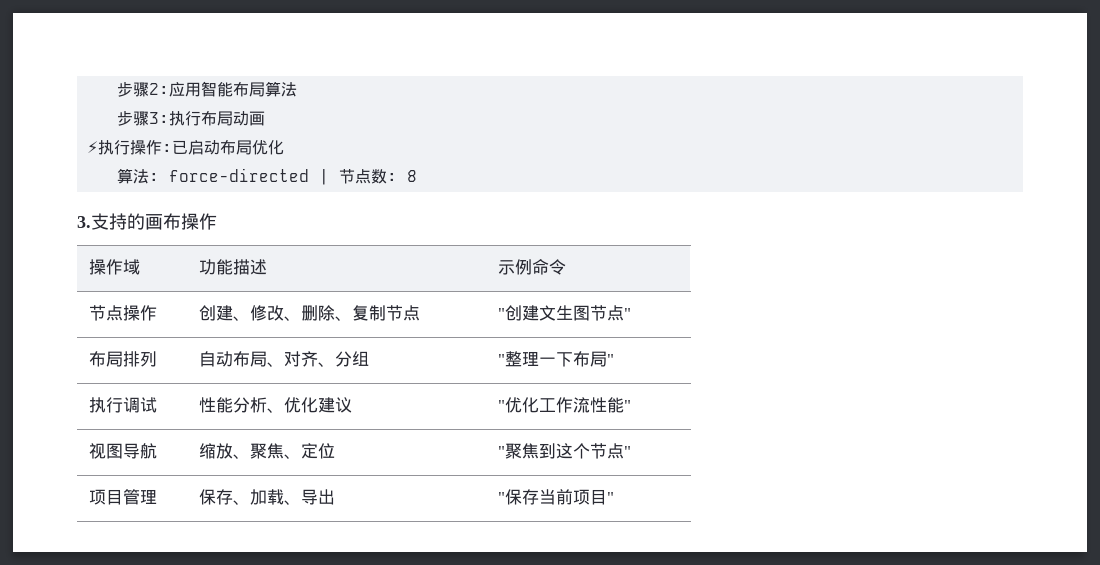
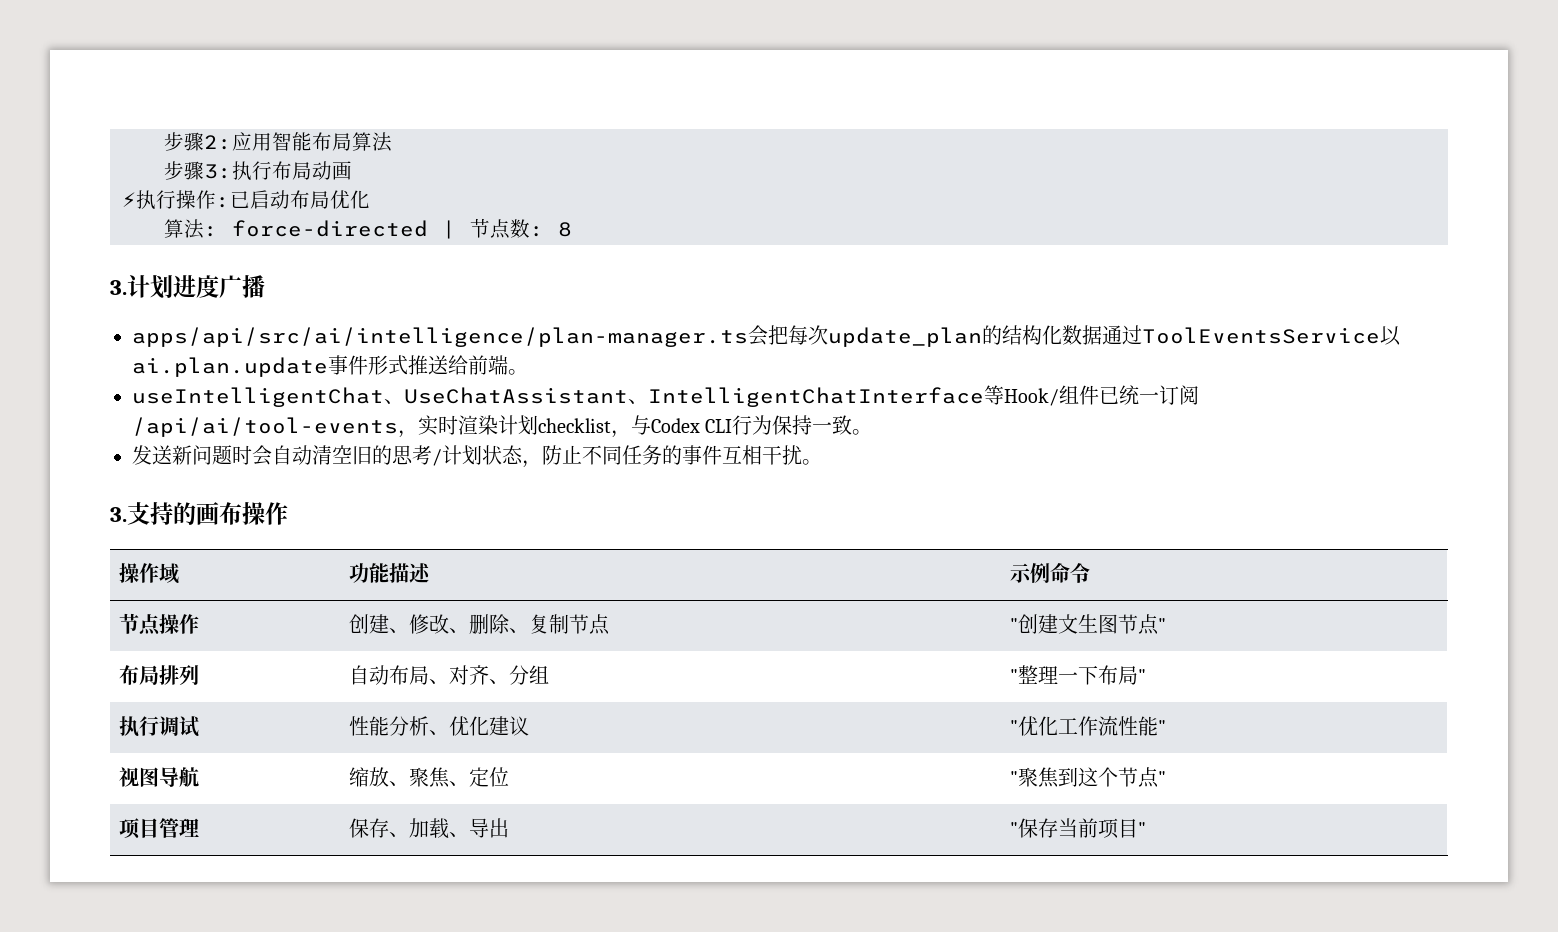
+ 3.计划进度广播
+ apps/api/src/ai/intelligence/plan-manager.ts会把每次update_plan的结构化数据通过ToolEventsService以ai.plan.update事件形式推送给前端。
+ useIntelligentChat、UseChatAssistant、IntelligentChatInterface等Hook/组件已统一订阅/api/ai/tool-events，实时渲染计划checklist，与Codex CLI行为保持一致。
+ 发送新问题时会自动清空旧的思考/计划状态，防止不同任务的事件互相干扰。

